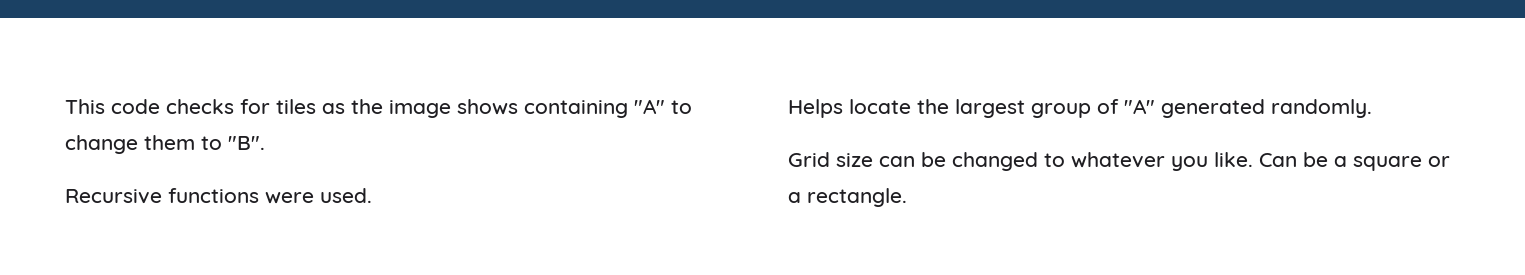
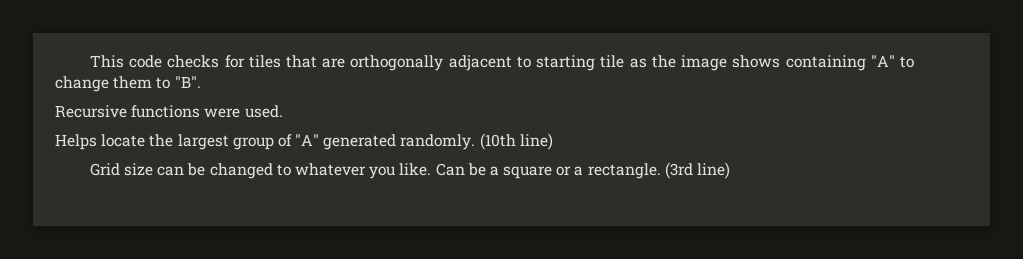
- This code checks for tiles as the image shows containing "A" to change them to "B".
+ This code checks for tiles that are orthogonally adjacent to starting tile as the image shows containing "A" to change them to "B".
+ (10th line)
+ (3rd line)

